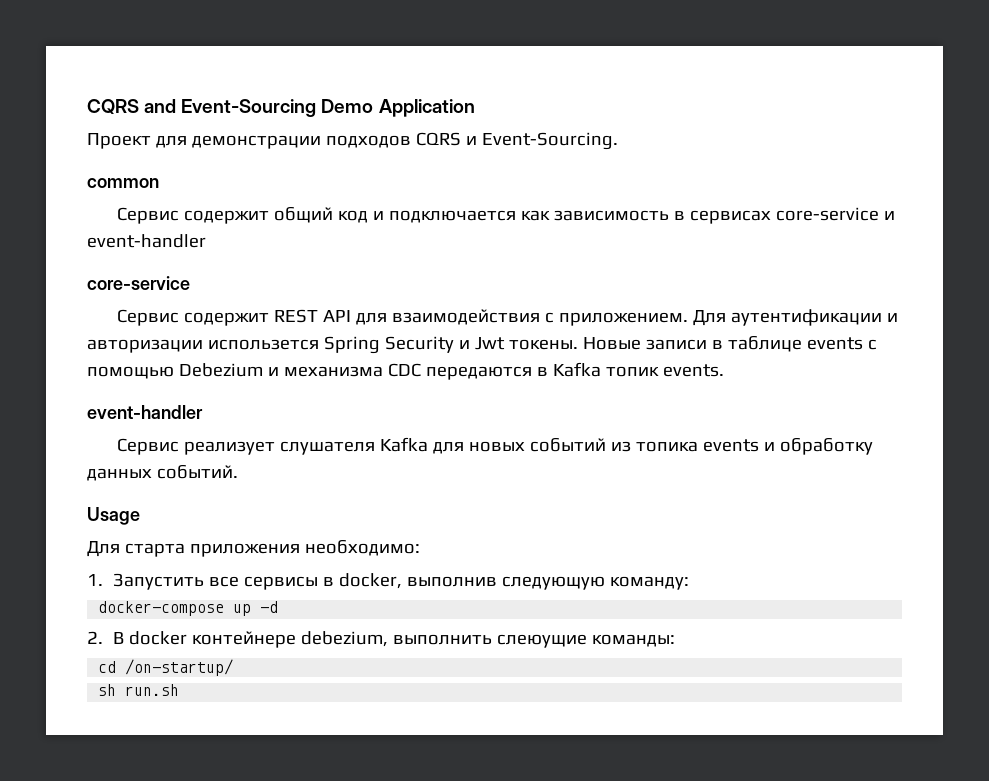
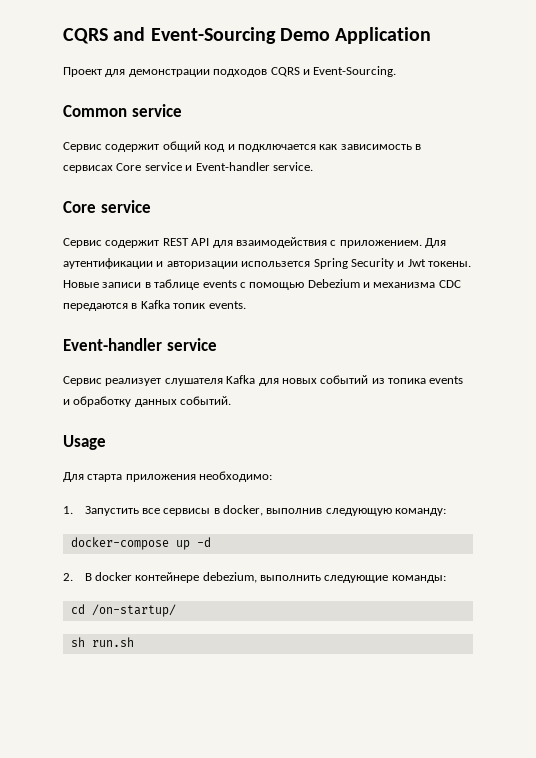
- common
+ Common service
- Сервис содержит общий код и подключается как зависимость в сервисах core-service и event-handler
- core-service
+ Сервис содержит общий код и подключается как зависимость в сервисах Core service и Event-handler service.
+ Core service
  Новые записи в таблице events с помощью Debezium и механизма CDC передаются в Kafka топик events.
- event-handler
+ Event-handler service
- 2. В docker контейнере debezium, выполнить слеюущие команды:
+ 2. В docker контейнере debezium, выполнить следующие команды:

